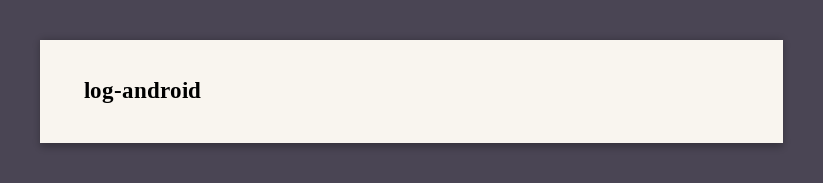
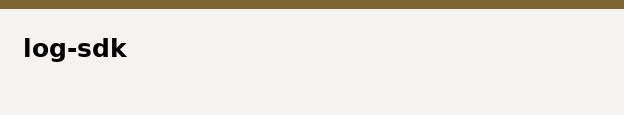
- log-android
+ log-sdk

